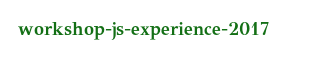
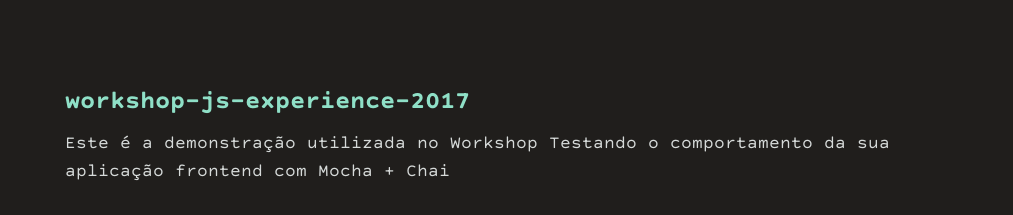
+ Este é a demonstração utilizada no Workshop Testando o comportamento da sua aplicação frontend com Mocha + Chai

